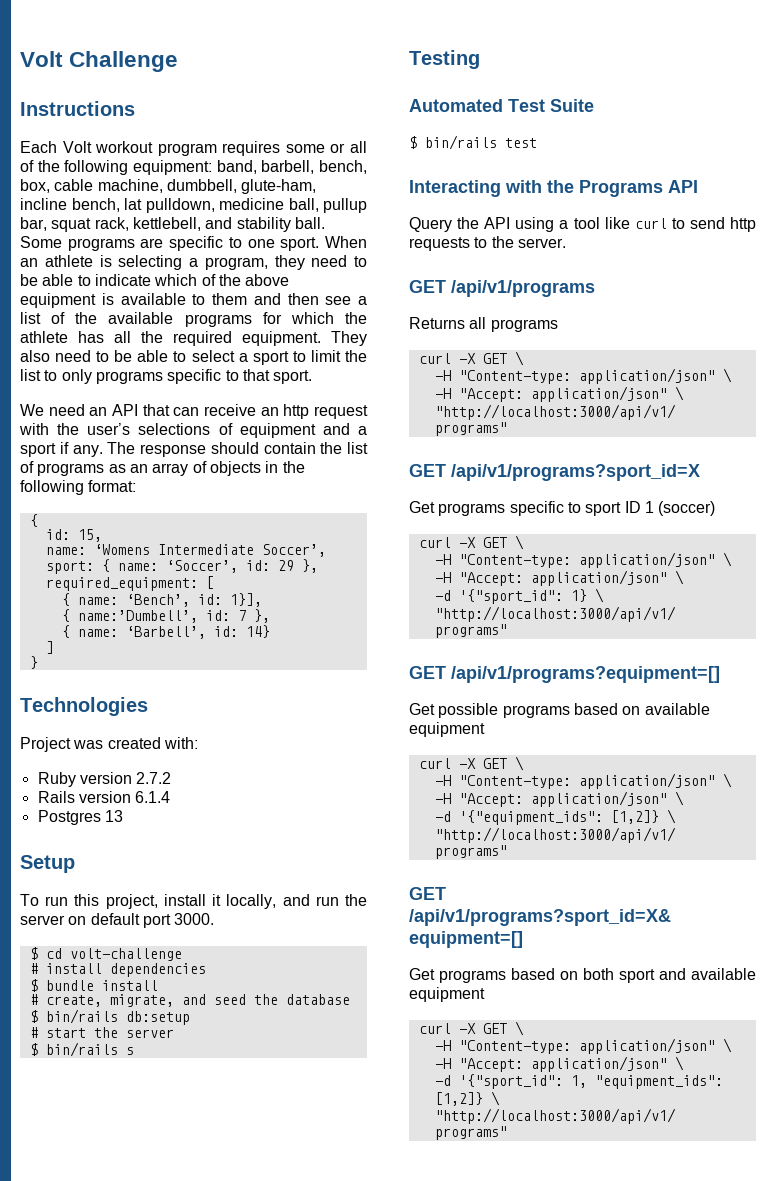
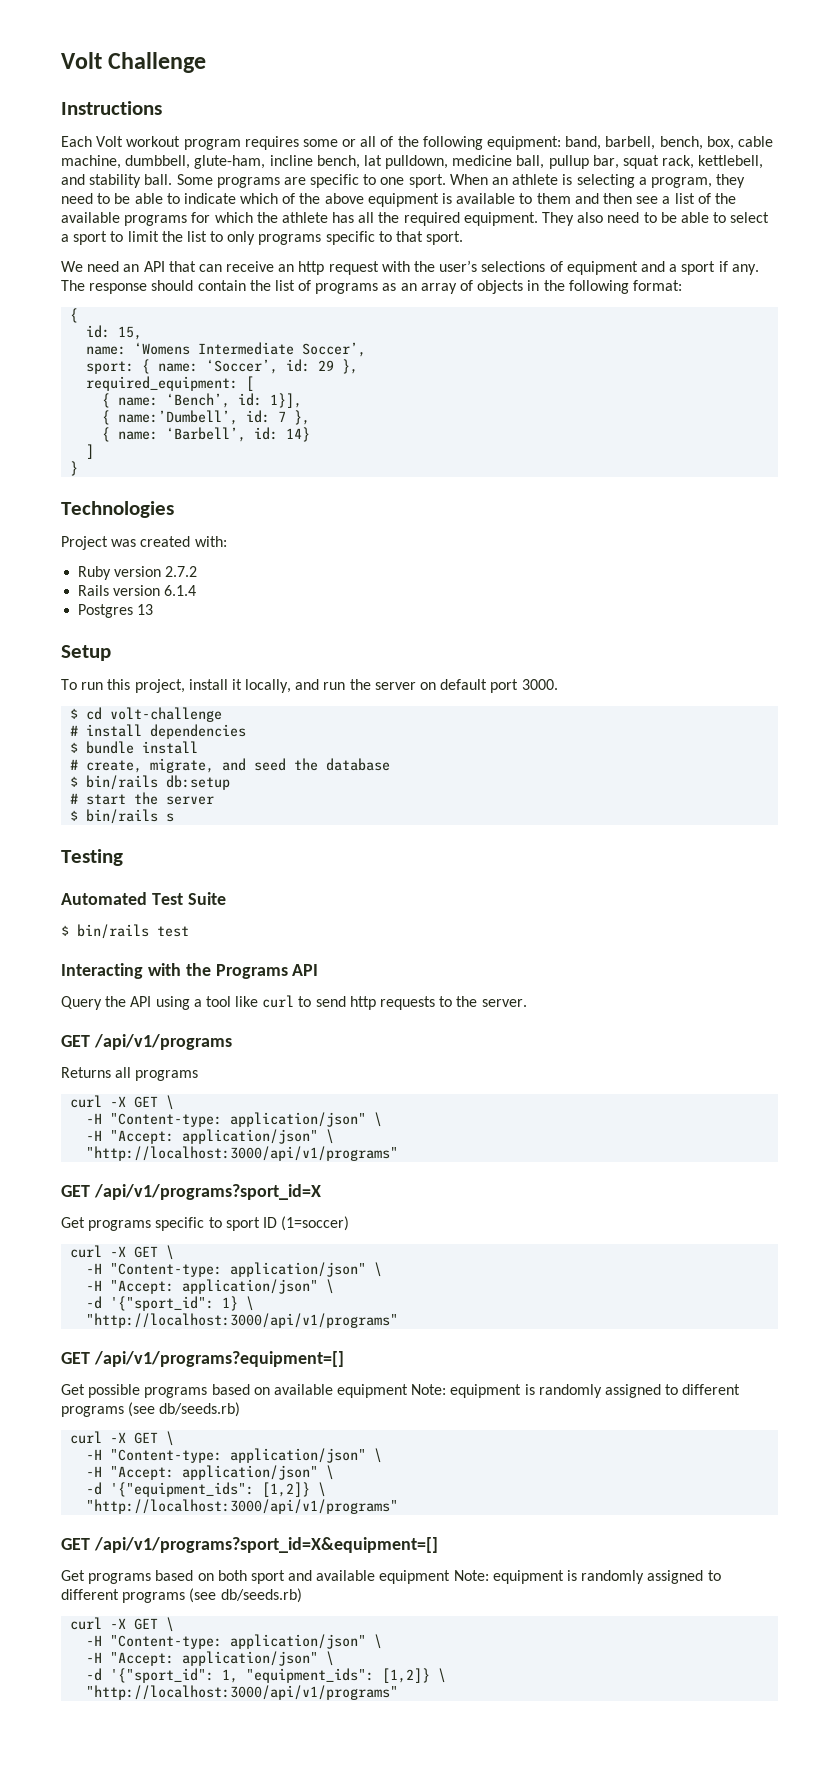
- Get programs specific to sport ID 1 (soccer)
+ Get programs specific to sport ID (1=soccer)
- Get possible programs based on available equipment
+ Get possible programs based on available equipment Note: equipment is randomly assigned to different programs (see db/seeds.rb)
- Get programs based on both sport and available equipment
+ Get programs based on both sport and available equipment Note: equipment is randomly assigned to different programs (see db/seeds.rb)

